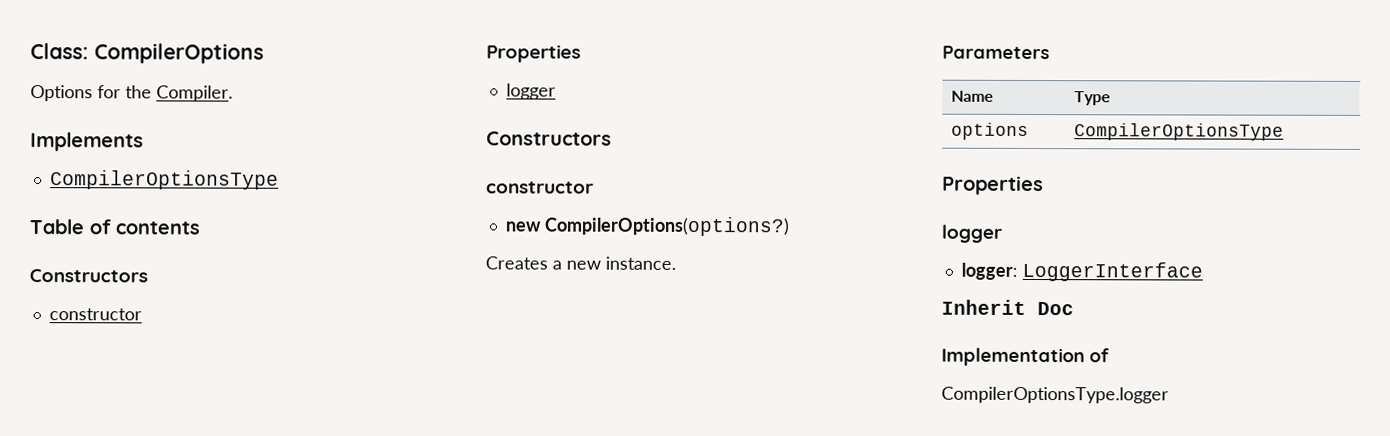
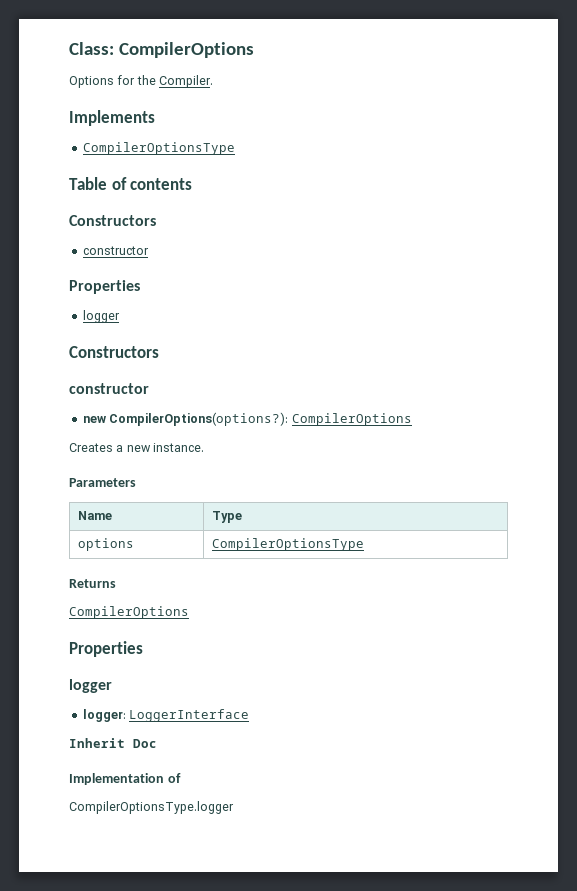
- new CompilerOptions(options?)
+ new CompilerOptions(options?): CompilerOptions
+ Returns
+ CompilerOptions

